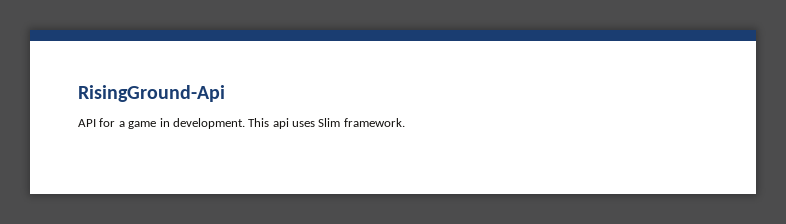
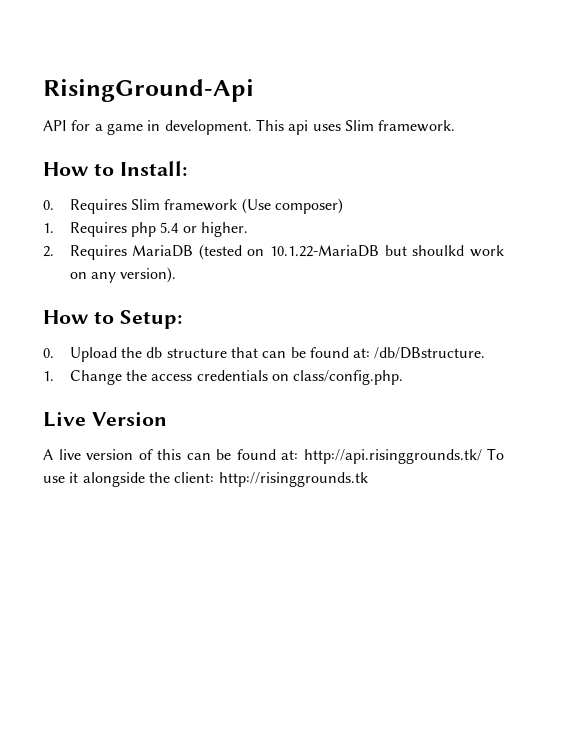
+ How to Install:
+ 0. Requires Slim framework (Use composer)
+ 1. Requires php 5.4 or higher.
+ 2. Requires MariaDB (tested on 10.1.22-MariaDB but shoulkd work on any version).
+ How to Setup:
+ 0. Upload the db structure that can be found at: /db/DBstructure.
+ 1. Change the access credentials on class/config.php.
+ Live Version
+ A live version of this can be found at: http://api.risinggrounds.tk/ To use it alongside the client: http://risinggrounds.tk

